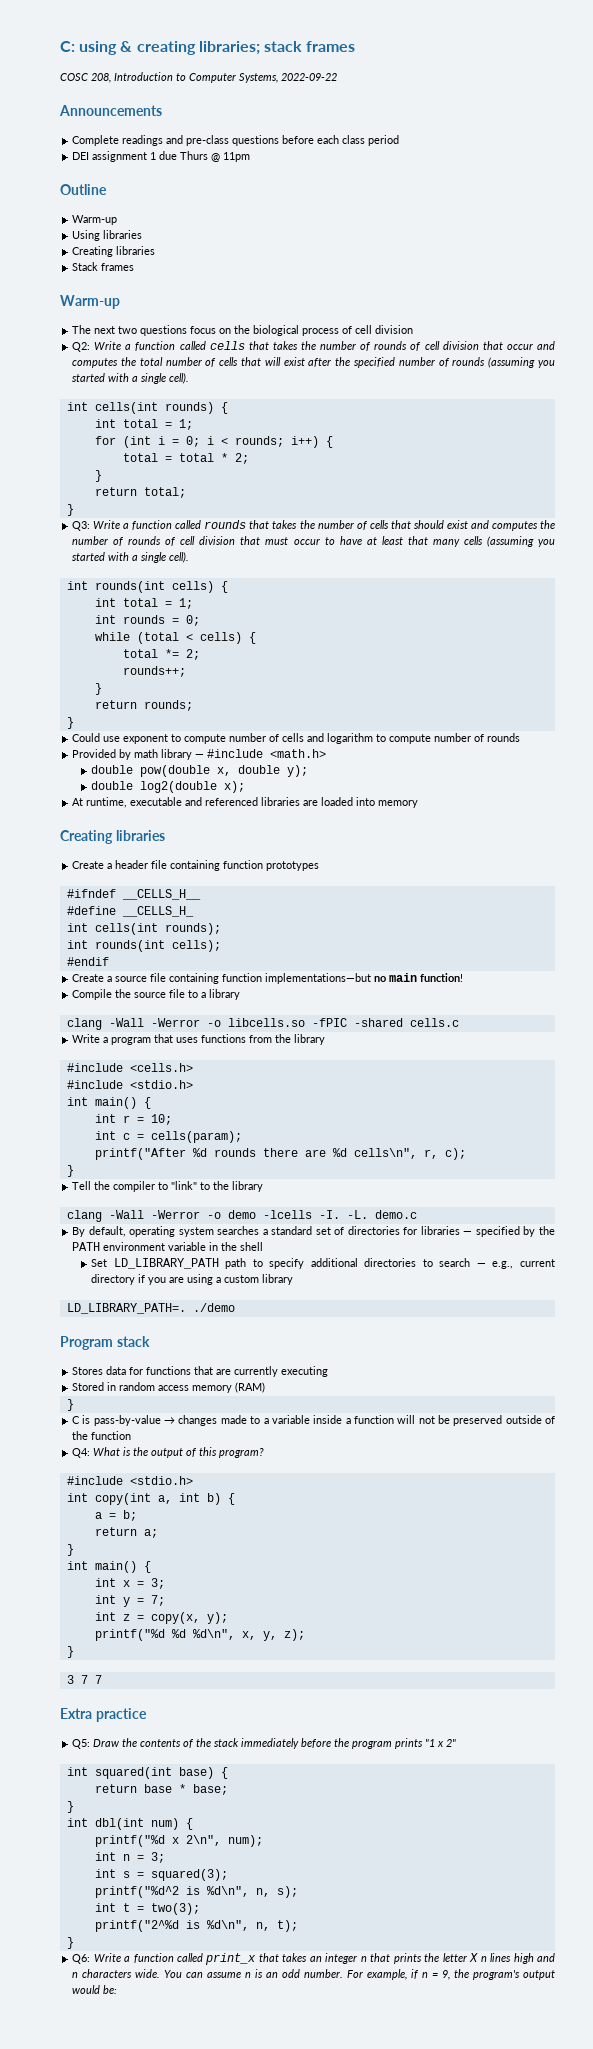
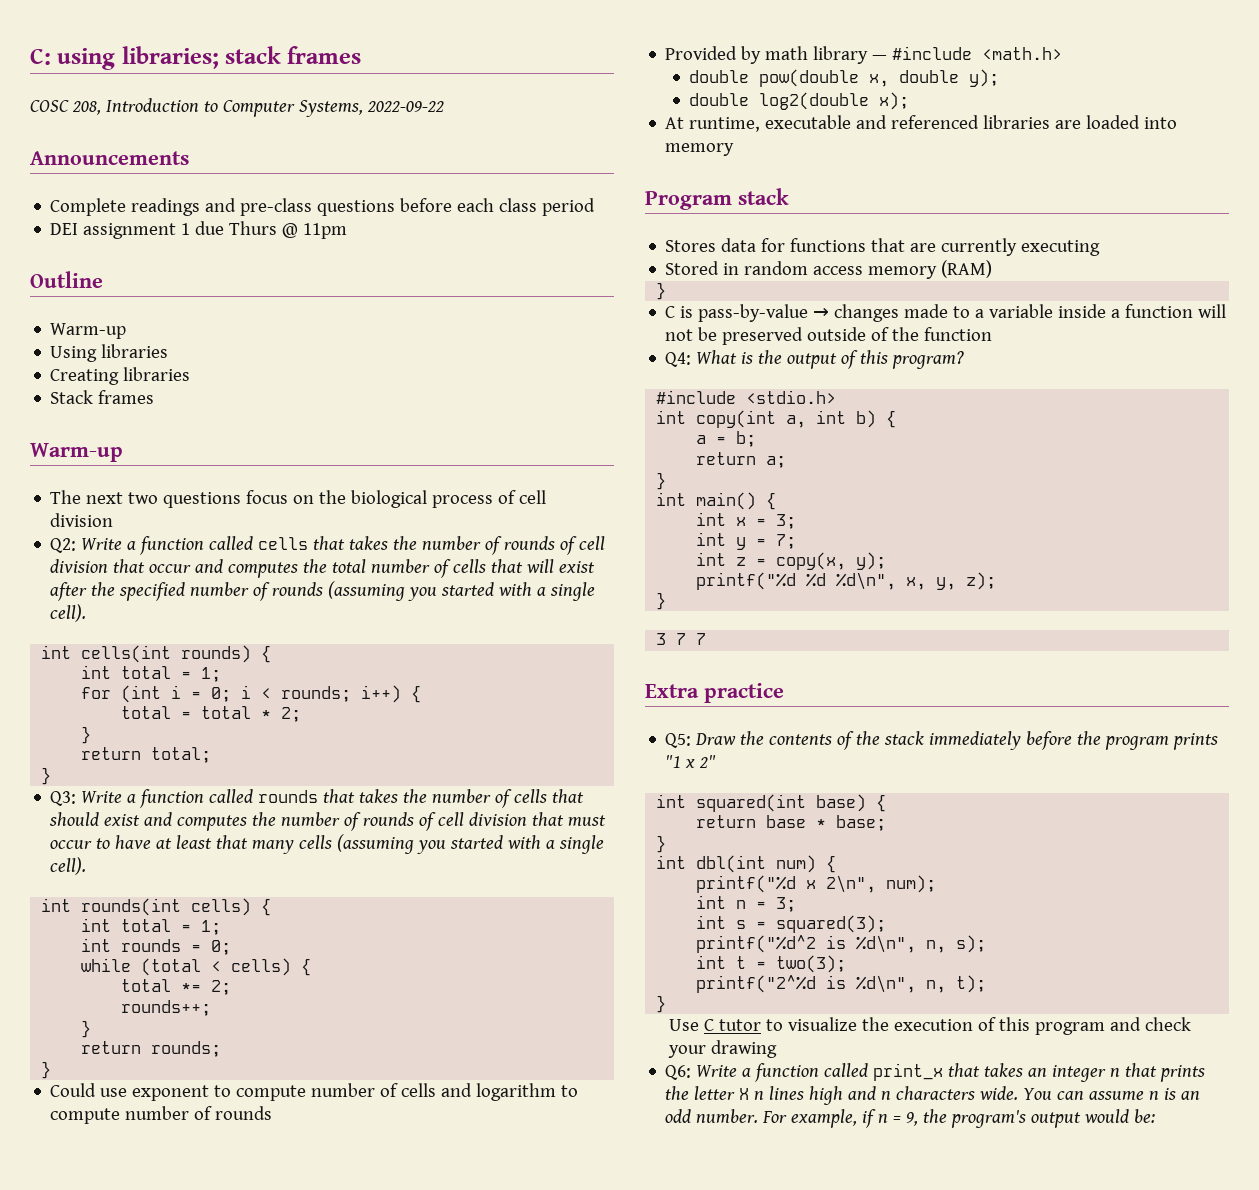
- C: using & creating libraries; stack frames
+ C: using libraries; stack frames
  At runtime, executable and referenced libraries are loaded into memory
- Creating libraries
- Create a header file containing function prototypes
- #ifndef __CELLS_H__
- #define __CELLS_H_
- int cells(int rounds);
- int rounds(int cells);
- #endif
- Create a source file containing function implementations—but no main function!
- Compile the source file to a library
- clang -Wall -Werror -o libcells.so -fPIC -shared cells.c
- Write a program that uses functions from the library
- #include <cells.h>
- #include <stdio.h>
- int main() {
- int r = 10;
- int c = cells(param);
- printf("After %d rounds there are %d cells\n", r, c);
- }
- Tell the compiler to "link" to the library
- clang -Wall -Werror -o demo -lcells -I. -L. demo.c
- By default, operating system searches a standard set of directories for libraries — specified by the PATH environment variable in the shell
- Set LD_LIBRARY_PATH path to specify additional directories to search — e.g., current directory if you are using a custom library
- LD_LIBRARY_PATH=. ./demo
+ Use C tutor to visualize the execution of this program and check your drawing

